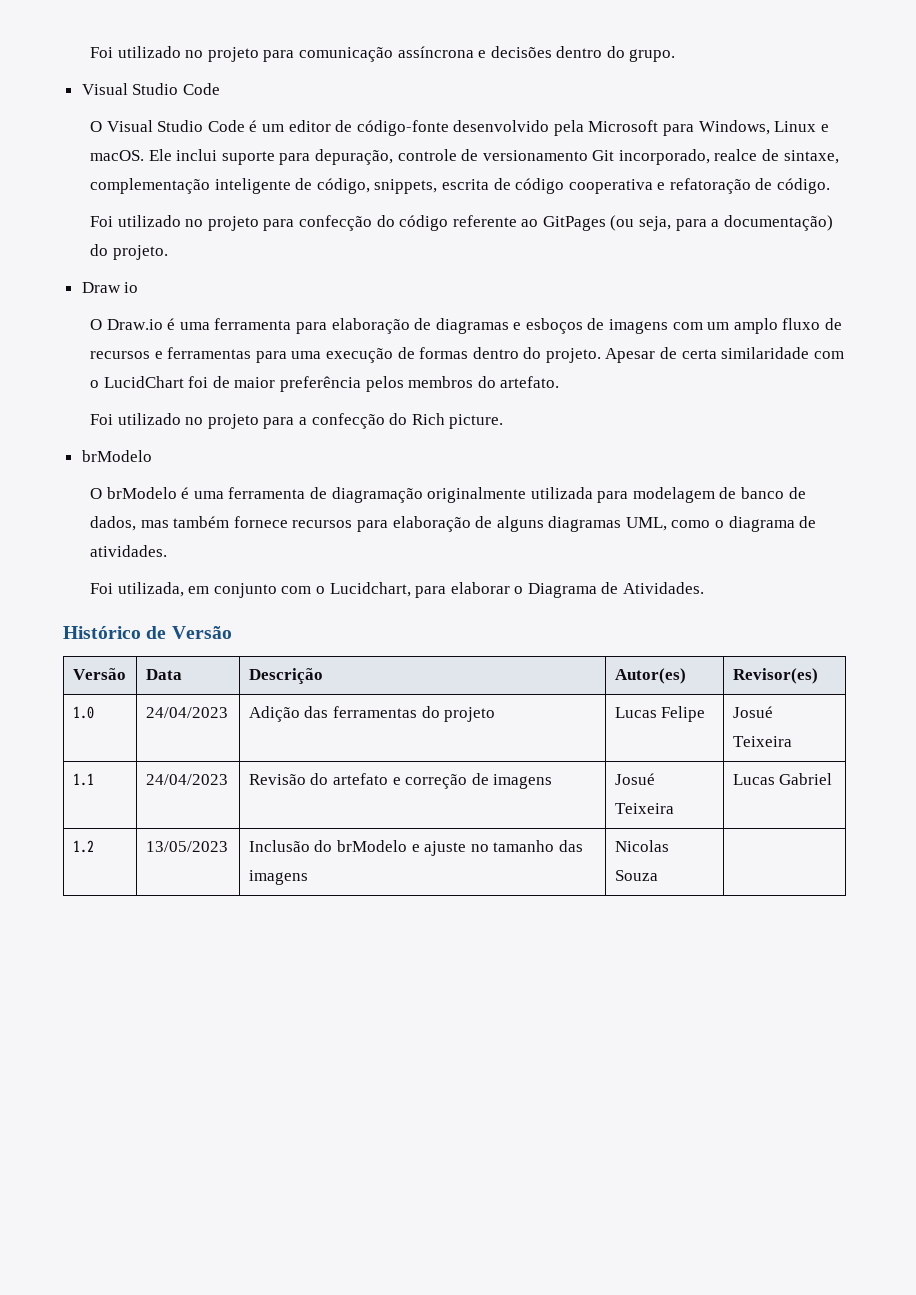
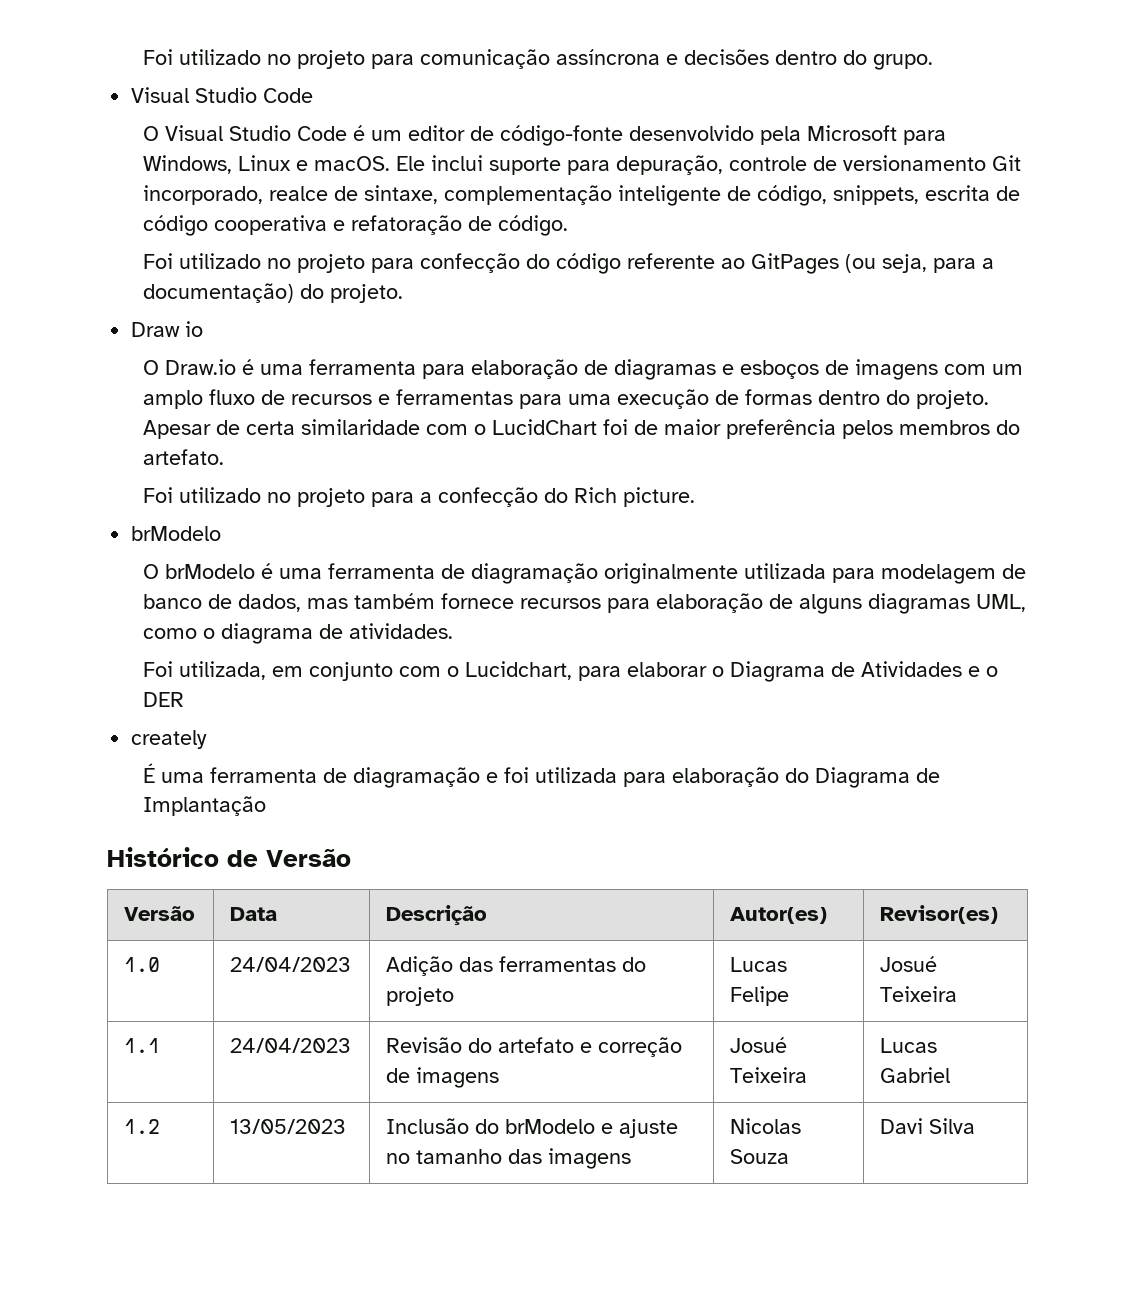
- Foi utilizada, em conjunto com o Lucidchart, para elaborar o Diagrama de Atividades.
+ Foi utilizada, em conjunto com o Lucidchart, para elaborar o Diagrama de Atividades e o DER
+ creately
+ É uma ferramenta de diagramação e foi utilizada para elaboração do Diagrama de Implantação
- 1.2 | 13/05/2023 | Inclusão do brModelo e ajuste no tamanho das imagens | Nicolas Souza |
+ 1.2 | 13/05/2023 | Inclusão do brModelo e ajuste no tamanho das imagens | Nicolas Souza | Davi Silva

